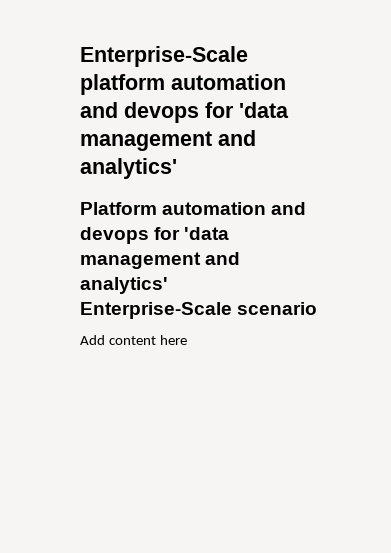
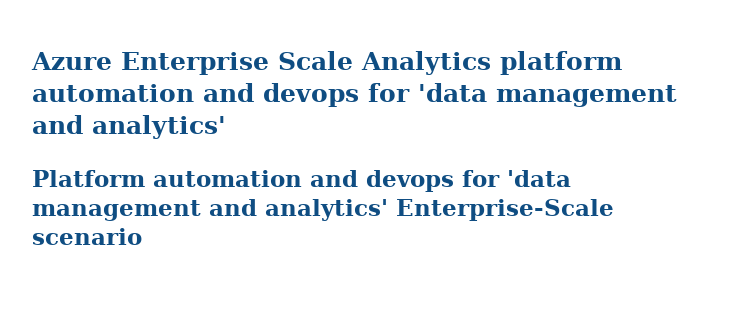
- Enterprise-Scale platform automation and devops for 'data management and analytics'
+ Azure Enterprise Scale Analytics platform automation and devops for 'data management and analytics'
- Add content here

